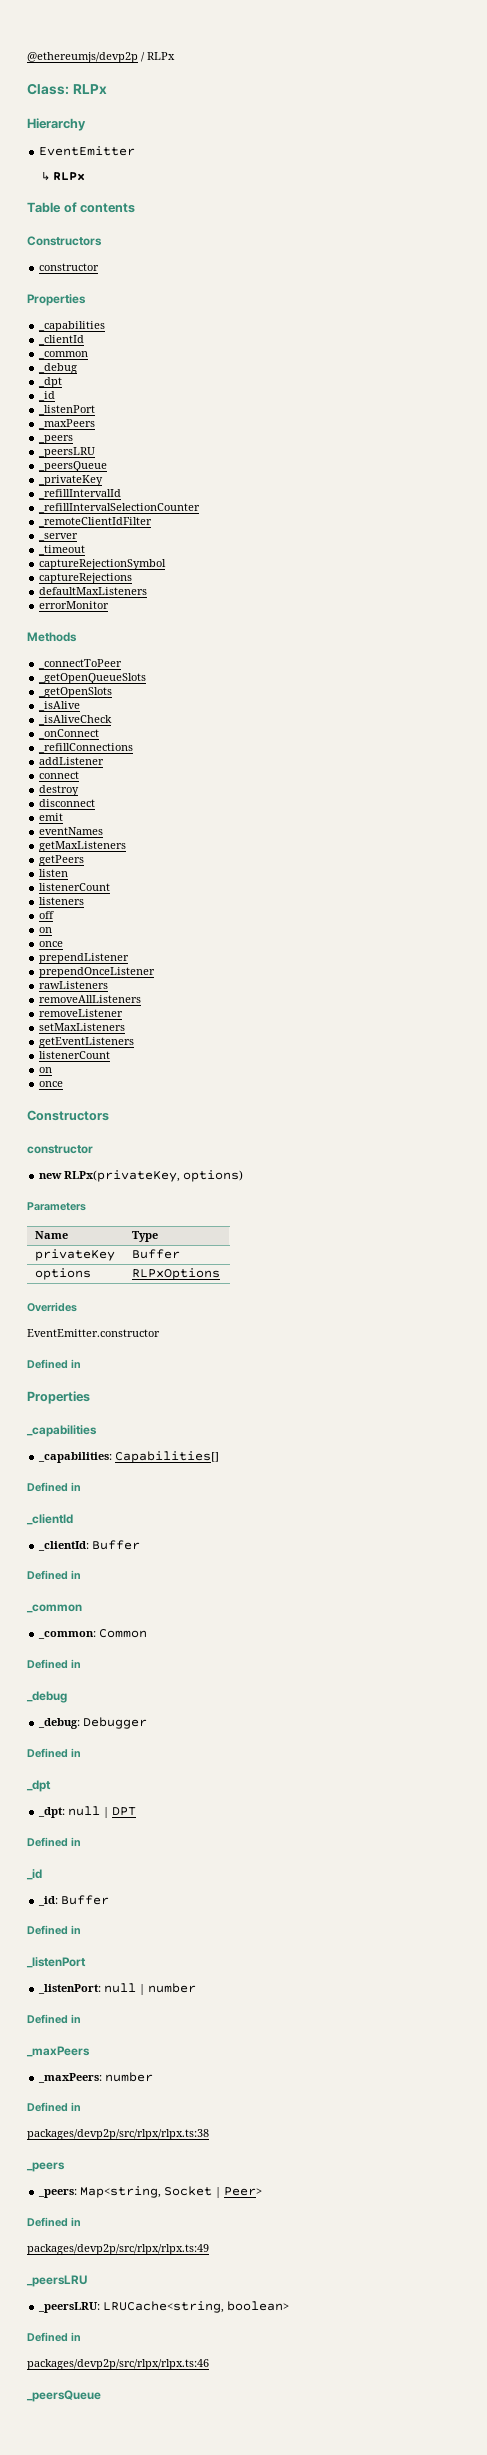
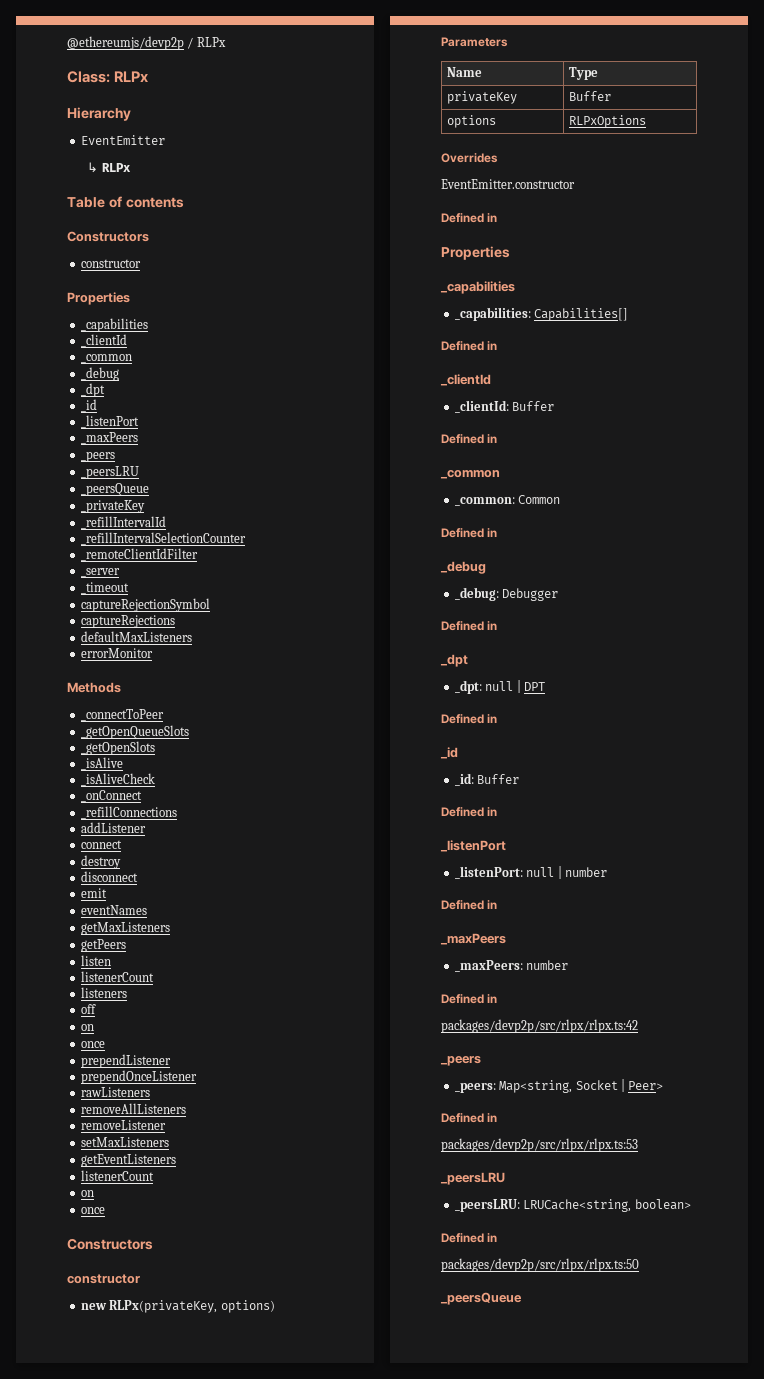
- packages/devp2p/src/rlpx/rlpx.ts:38
+ packages/devp2p/src/rlpx/rlpx.ts:42
- packages/devp2p/src/rlpx/rlpx.ts:49
+ packages/devp2p/src/rlpx/rlpx.ts:53
- packages/devp2p/src/rlpx/rlpx.ts:46
+ packages/devp2p/src/rlpx/rlpx.ts:50

